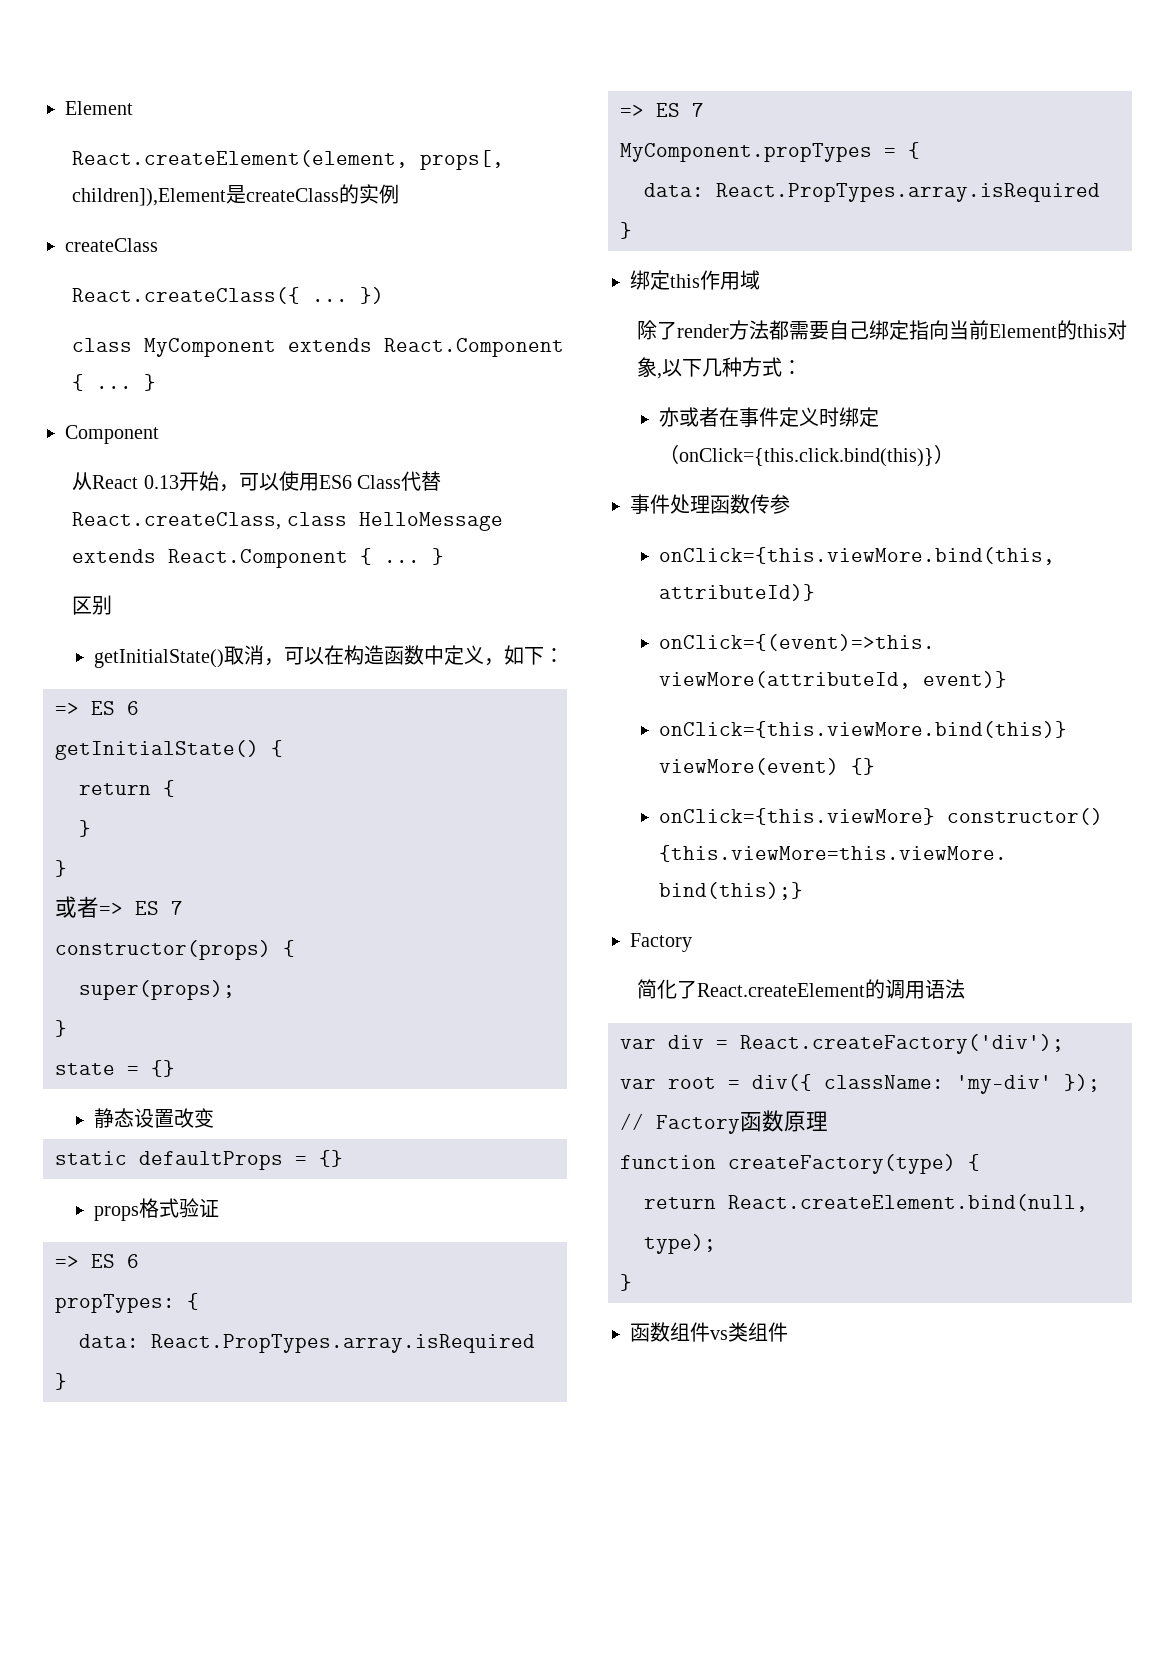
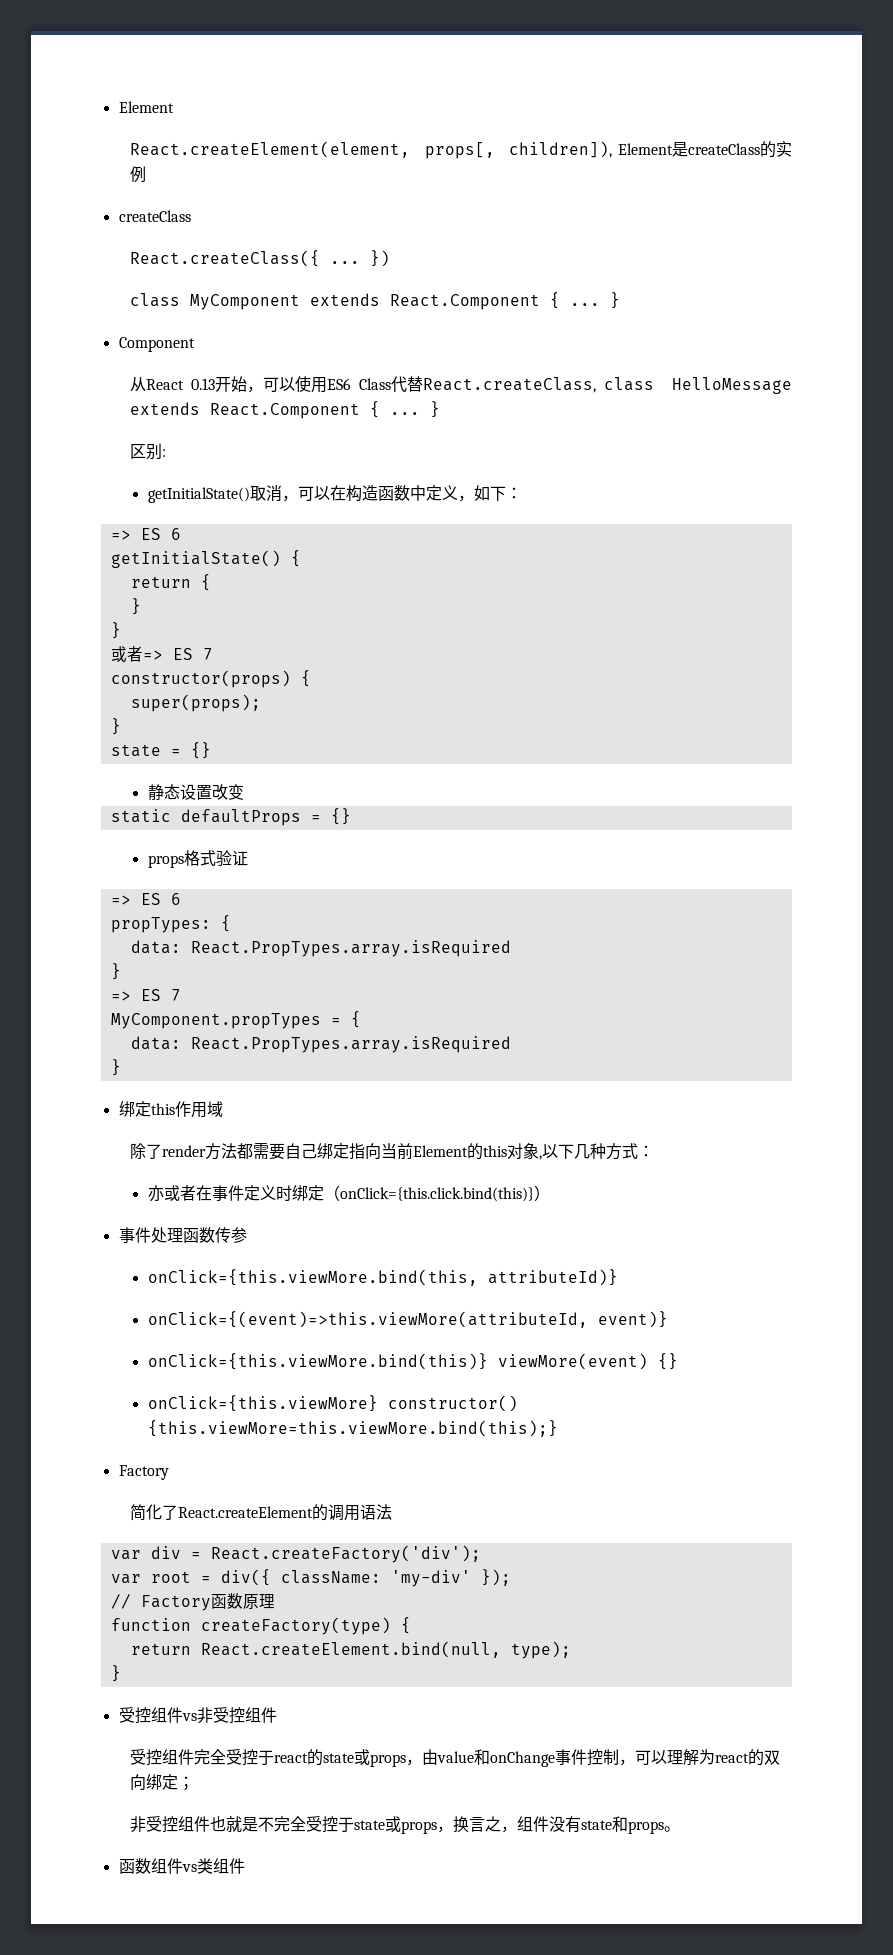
- React.createElement(element, props[, children]),Element是createClass的实例
+ React.createElement(element, props[, children]), Element是createClass的实例
- 区别
+ 区别:
+ 受控组件vs非受控组件
+ 受控组件完全受控于react的state或props，由value和onChange事件控制，可以理解为react的双向绑定；
+ 非受控组件也就是不完全受控于state或props，换言之，组件没有state和props。

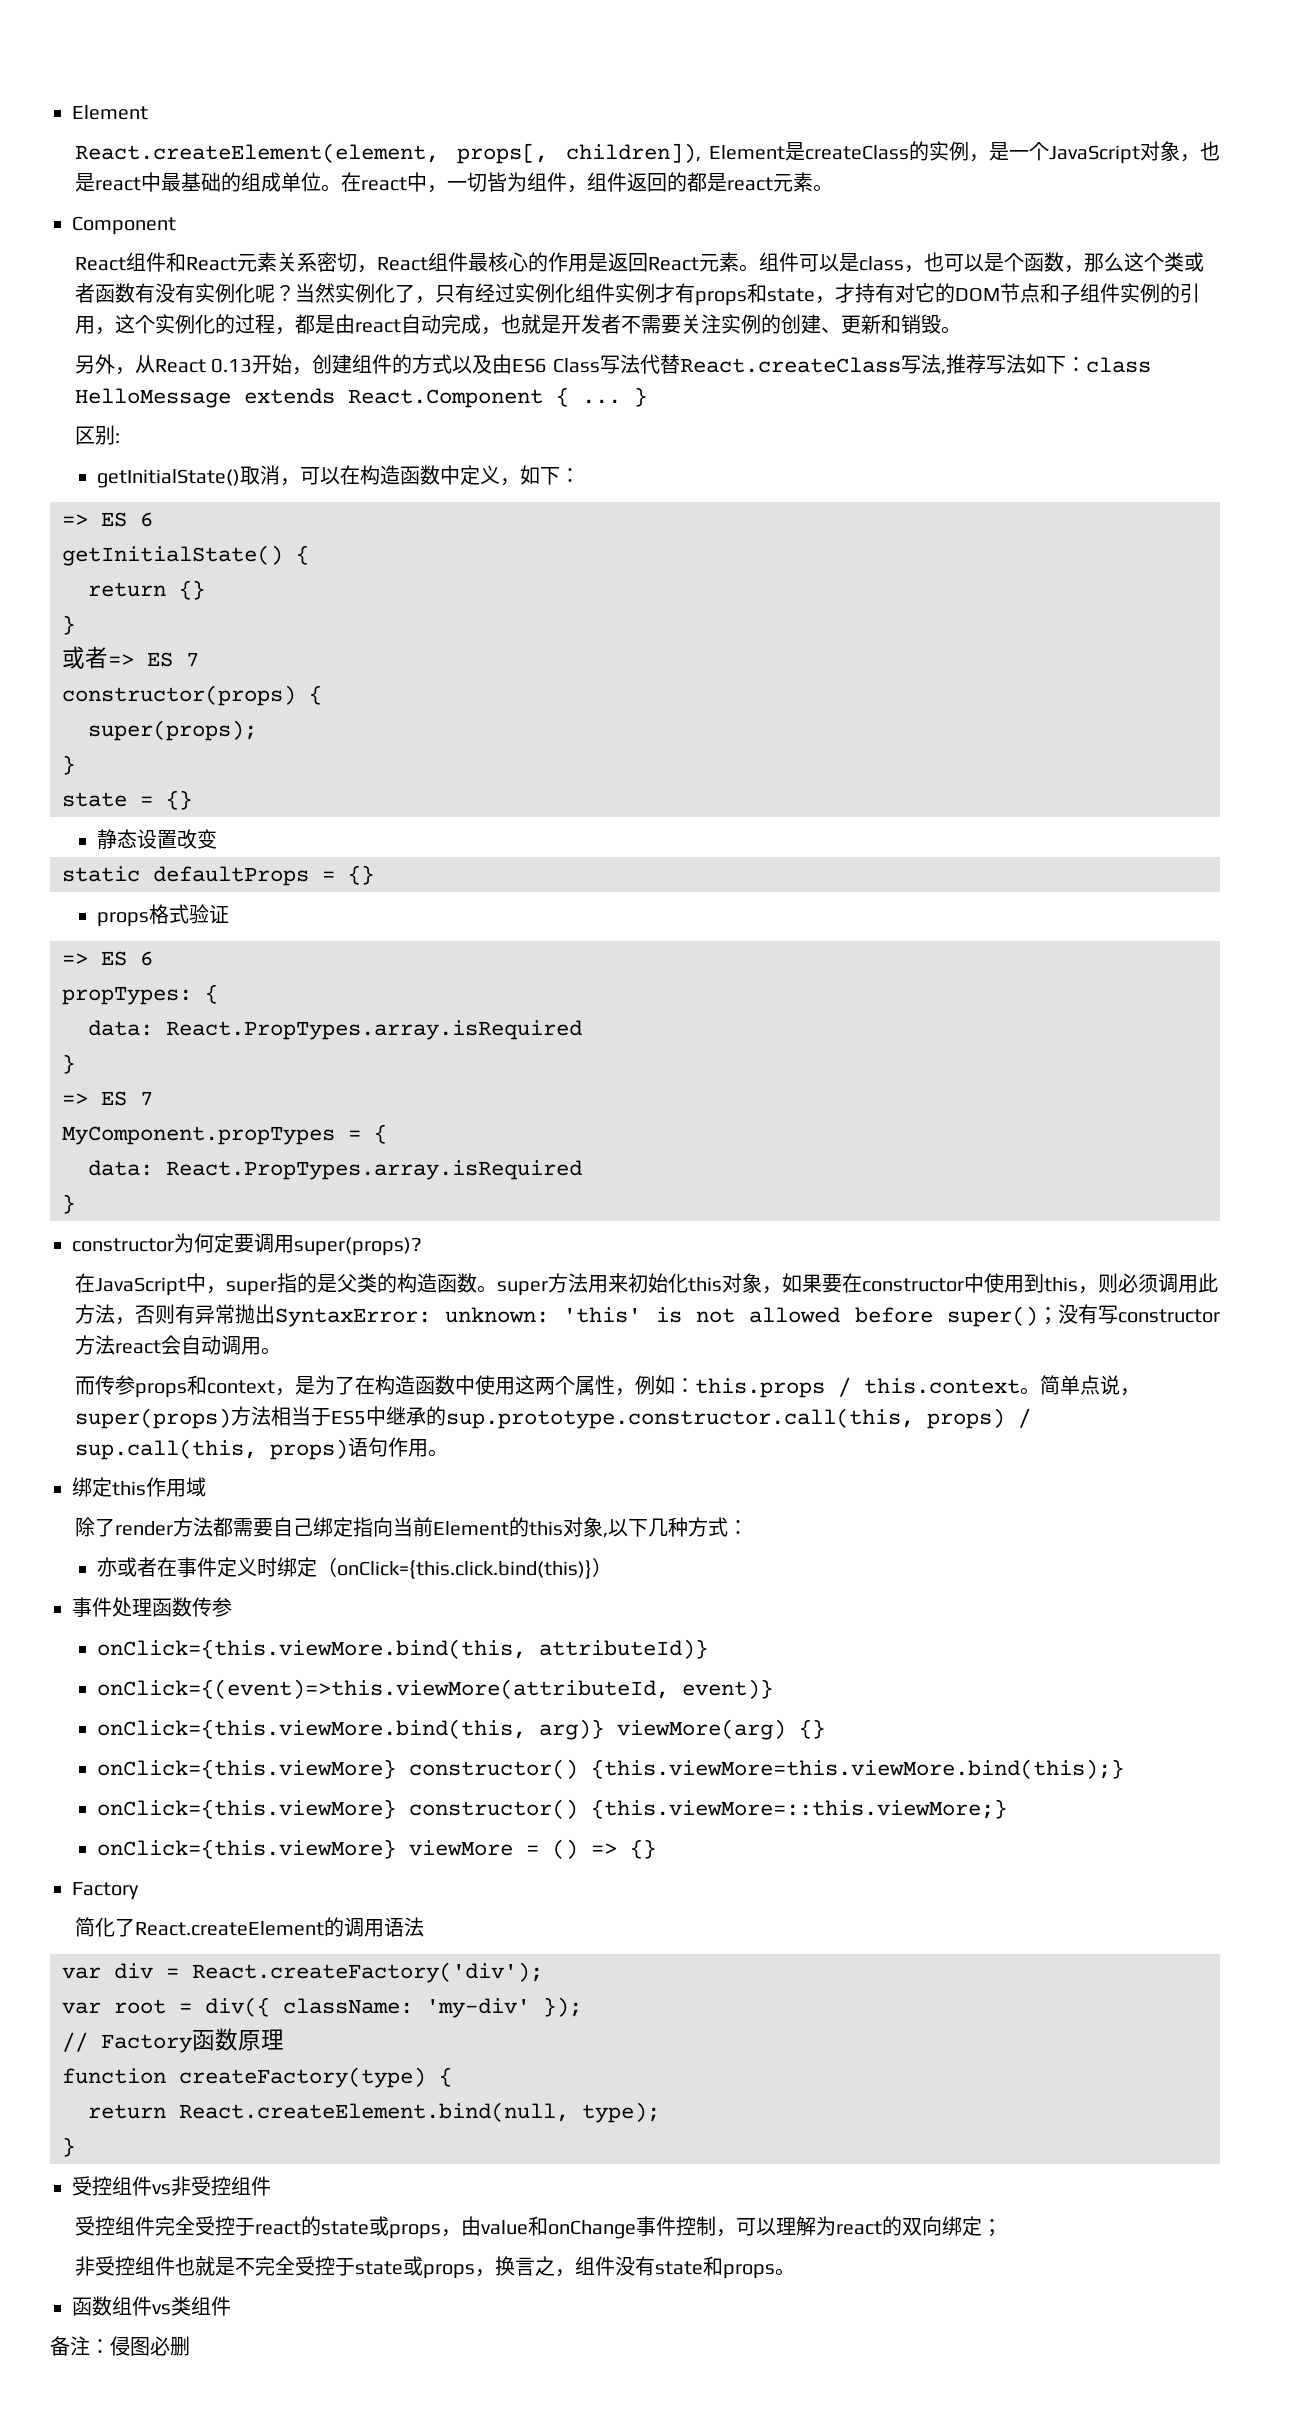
- React.createElement(element, props[, children]), Element是createClass的实例
- createClass
- React.createClass({ ... })
- class MyComponent extends React.Component { ... }
+ React.createElement(element, props[, children]), Element是createClass的实例，是一个JavaScript对象，也是react中最基础的组成单位。在react中，一切皆为组件，组件返回的都是react元素。
  Component
- 从React 0.13开始，可以使用ES6 Class代替React.createClass, class HelloMessage extends React.Component { ...
+ React组件和React元素关系密切，React组件最核心的作用是返回React元素。组件可以是class，也可以是个函数，那么这个类或者函数有没有实例化呢？当然实例化了，只有经过实例化组件实例才有props和state，才持有对它的DOM节点和子组件实例的引用，这个实例化的过程，都是由react自动完成，也就是开发者不需要关注实例的创建、更新和销毁。
+ 另外，从React 0.13开始，创建组件的方式以及由ES6 Class写法代替React.createClass写法,推荐写法如下：class HelloMessage extends React.Component { ...
- return {
- }
+ return {}
+ constructor为何定要调用super(props)?
+ 在JavaScript中，super指的是父类的构造函数。super方法用来初始化this对象，如果要在constructor中使用到this，则必须调用此方法，否则有异常抛出SyntaxError: unknown: 'this' is not allowed before super()；没有写constructor方法react会自动调用。
+ 而传参props和context，是为了在构造函数中使用这两个属性，例如：this.props / this.context。简单点说，super(props)方法相当于ES5中继承的sup.prototype.constructor.call(this, props) / sup.call(this, props)语句作用。
- onClick={this.viewMore.bind(this)} viewMore(event) {}
+ onClick={this.viewMore.bind(this, arg)} viewMore(arg) {}
+ onClick={this.viewMore} constructor() {this.viewMore=::this.viewMore;}
+ onClick={this.viewMore} viewMore = () => {}
+ 备注：侵图必删

